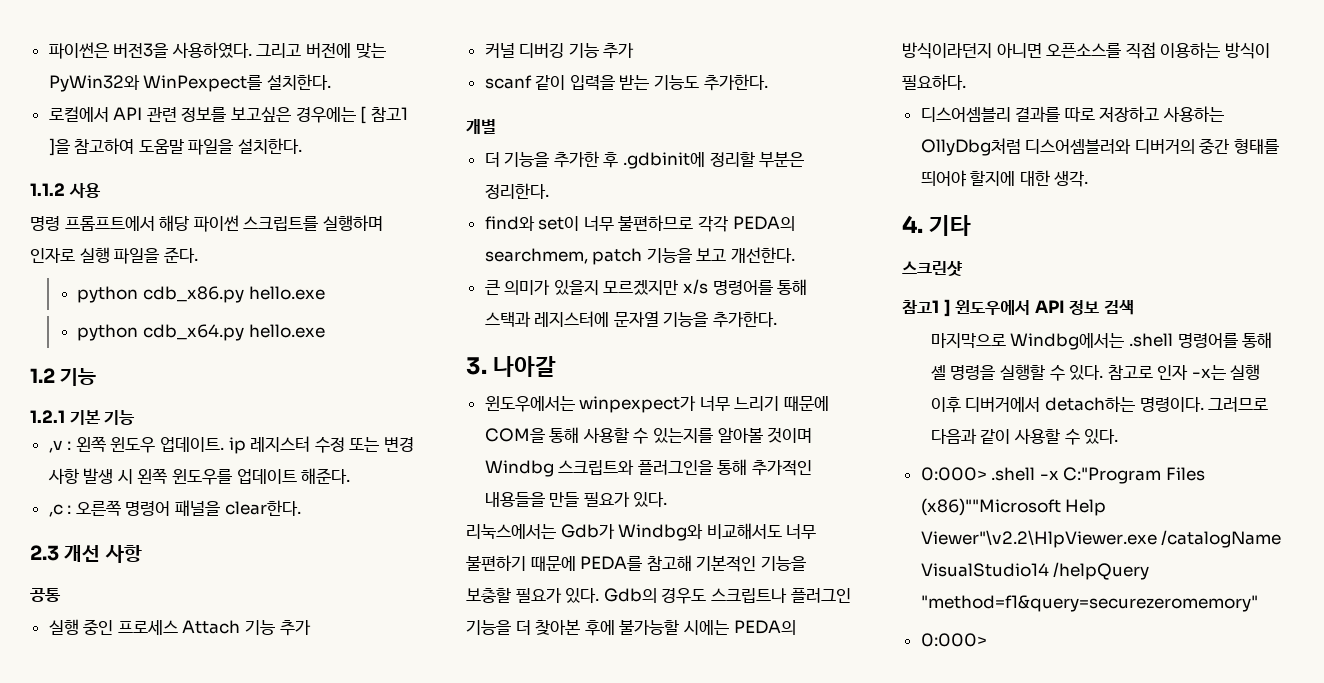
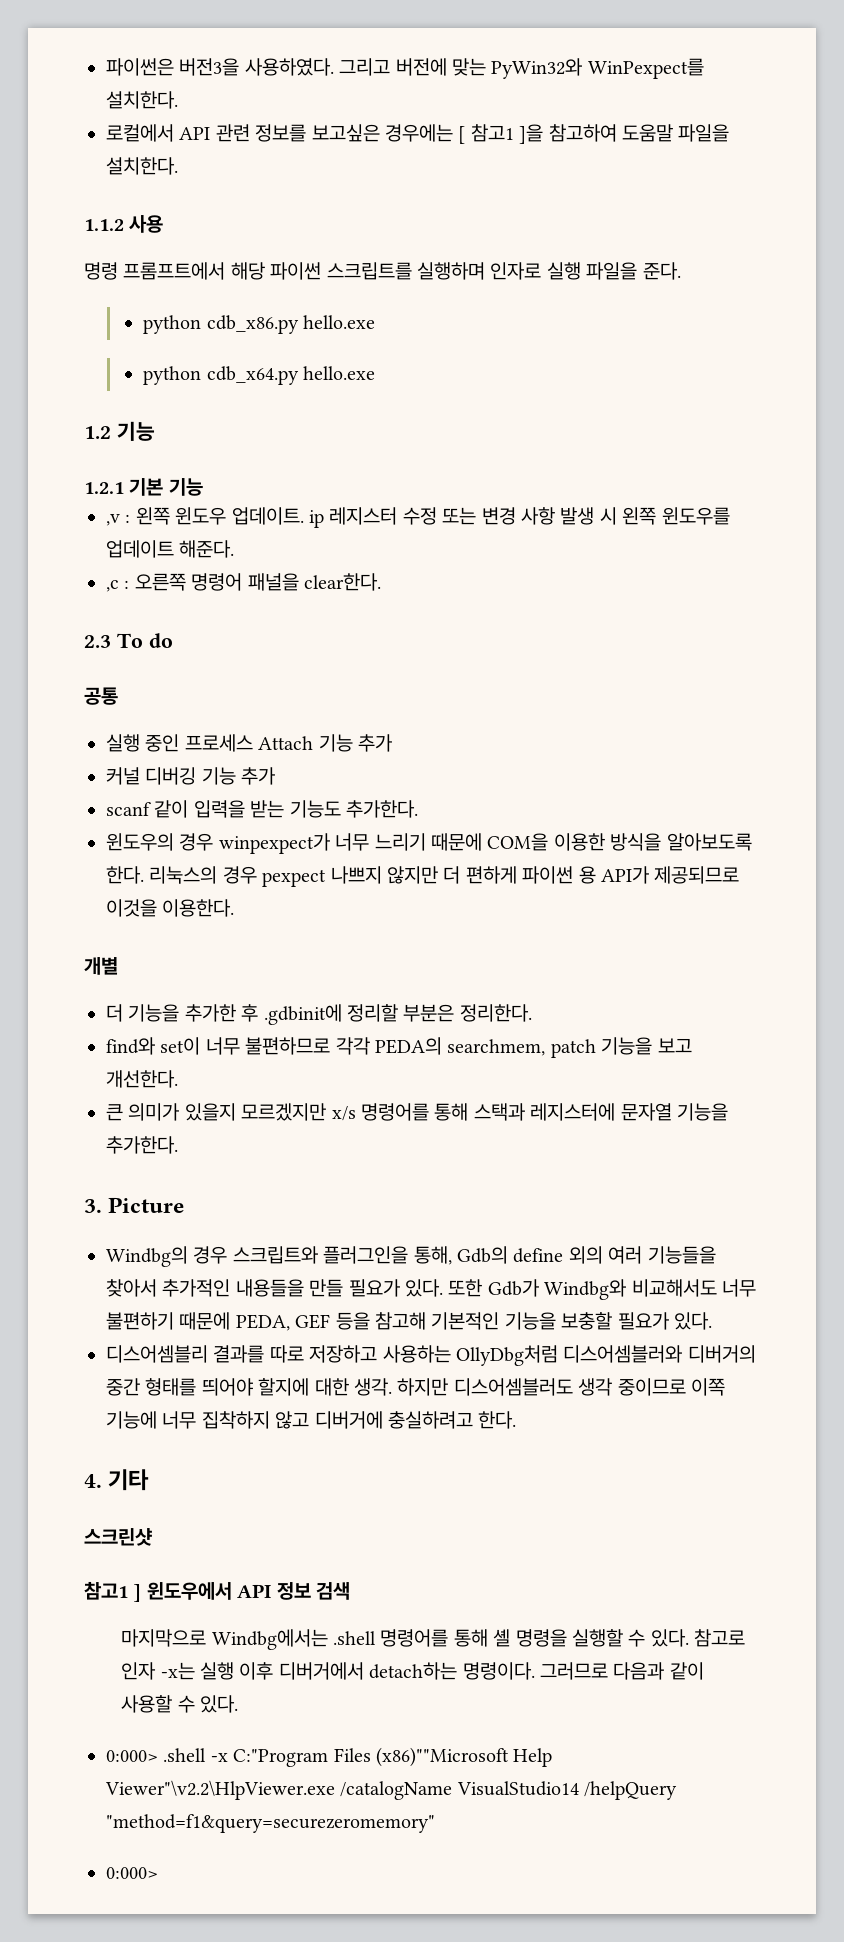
- 2.3 개선 사항
+ 2.3 To do
+ 윈도우의 경우 winpexpect가 너무 느리기 때문에 COM을 이용한 방식을 알아보도록 한다. 리눅스의 경우 pexpect 나쁘지 않지만 더 편하게 파이썬 용 API가 제공되므로 이것을 이용한다.
- 3. 나아갈
- 윈도우에서는 winpexpect가 너무 느리기 때문에 COM을 통해 사용할 수 있는지를 알아볼 것이며 Windbg 스크립트와 플러그인을 통해 추가적인 내용들을 만들 필요가 있다.
- 리눅스에서는 Gdb가 Windbg와 비교해서도 너무 불편하기 때문에 PEDA를 참고해 기본적인 기능을 보충할 필요가 있다. Gdb의 경우도 스크립트나 플러그인 기능을 더 찾아본 후에 불가능할 시에는 PEDA의 방식이라던지 아니면 오픈소스를 직접 이용하는 방식이 필요하다.
+ 3. Picture
+ Windbg의 경우 스크립트와 플러그인을 통해, Gdb의 define 외의 여러 기능들을 찾아서 추가적인 내용들을 만들 필요가 있다. 또한 Gdb가 Windbg와 비교해서도 너무 불편하기 때문에 PEDA, GEF 등을 참고해 기본적인 기능을 보충할 필요가 있다.
+ 하지만 디스어셈블러도 생각 중이므로 이쪽 기능에 너무 집착하지 않고 디버거에 충실하려고 한다.

